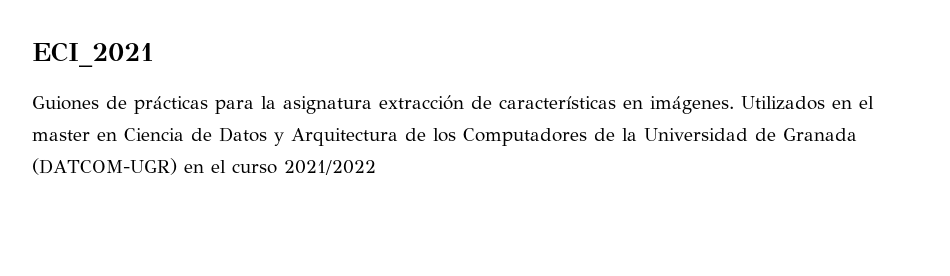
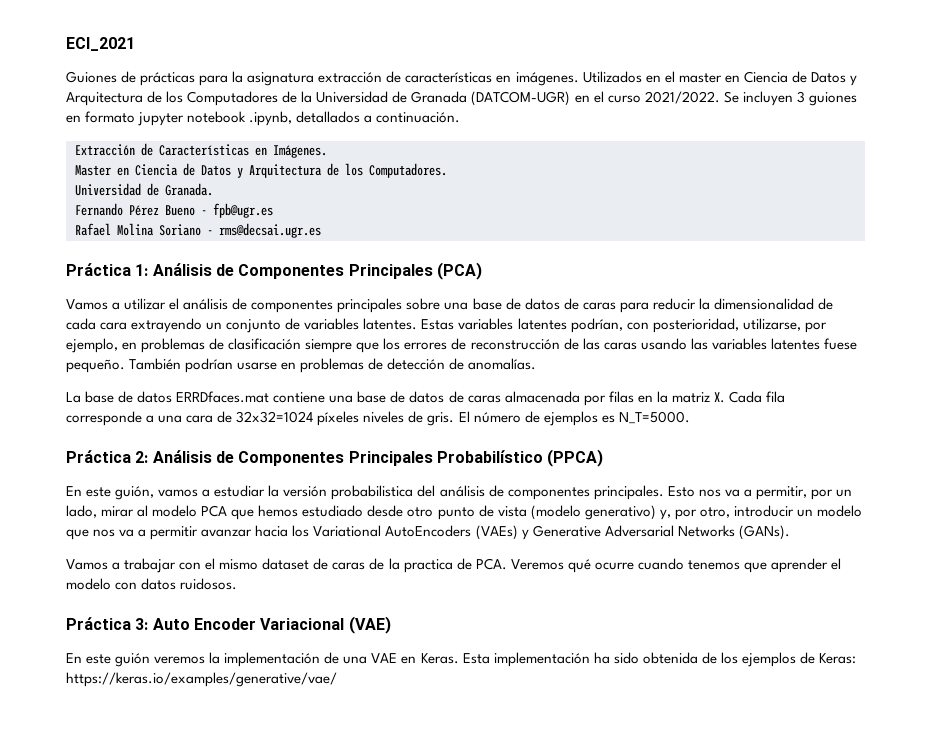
- Utilizados en el master en Ciencia de Datos y Arquitectura de los Computadores de la Universidad de Granada (DATCOM-UGR) en el curso 2021/2022
+ Utilizados en el master en Ciencia de Datos y Arquitectura de los Computadores de la Universidad de Granada (DATCOM-UGR) en el curso 2021/2022. Se incluyen 3 guiones en formato jupyter notebook .ipynb, detallados a continuación.
+ Extracción de Características en Imágenes.
+ Master en Ciencia de Datos y Arquitectura de los Computadores.
+ Universidad de Granada.
+ Fernando Pérez Bueno - fpb@ugr.es
+ Rafael Molina Soriano - rms@decsai.ugr.es
+ Práctica 1: Análisis de Componentes Principales (PCA)
+ Vamos a utilizar el análisis de componentes principales sobre una base de datos de caras para reducir la dimensionalidad de cada cara extrayendo un conjunto de variables latentes. Estas variables latentes podrían, con posterioridad, utilizarse, por ejemplo, en problemas de clasificación siempre que los errores de reconstrucción de las caras usando las variables latentes fuese pequeño. También podrían usarse en problemas de detección de anomalías.
+ La base de datos ERRDfaces.mat contiene una base de datos de caras almacenada por filas en la matriz X. Cada fila corresponde a una cara de 32x32=1024 píxeles niveles de gris. El número de ejemplos es N_T=5000.
+ Práctica 2: Análisis de Componentes Principales Probabilístico (PPCA)
+ En este guión, vamos a estudiar la versión probabilistica del análisis de componentes principales. Esto nos va a permitir, por un lado, mirar al modelo PCA que hemos estudiado desde otro punto de vista (modelo generativo) y, por otro, introducir un modelo que nos va a permitir avanzar hacia los Variational AutoEncoders (VAEs) y Generative Adversarial Networks (GANs).
+ Vamos a trabajar con el mismo dataset de caras de la practica de PCA. Veremos qué ocurre cuando tenemos que aprender el modelo con datos ruidosos.
+ Práctica 3: Auto Encoder Variacional (VAE)
+ En este guión veremos la implementación de una VAE en Keras. Esta implementación ha sido obtenida de los ejemplos de Keras: https://keras.io/examples/generative/vae/

